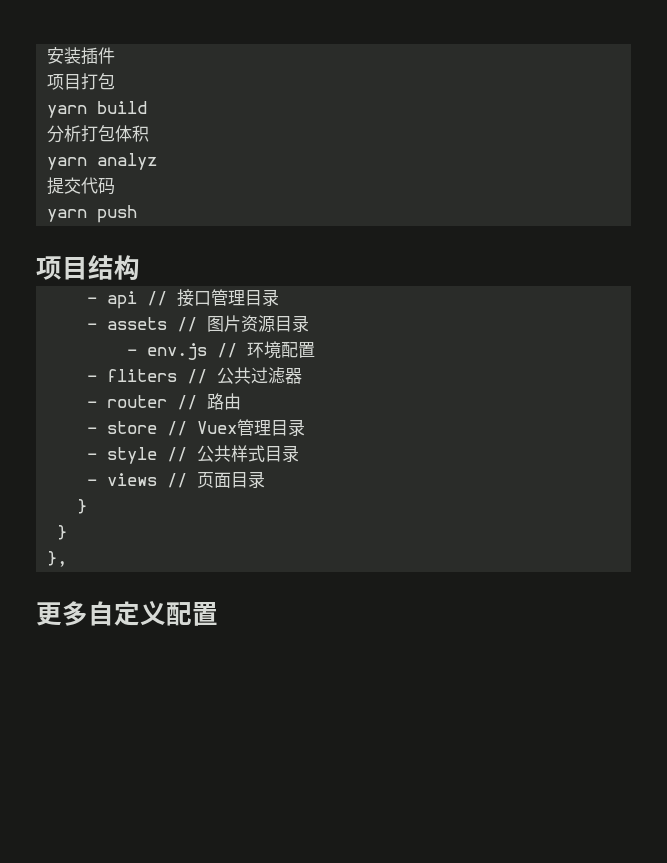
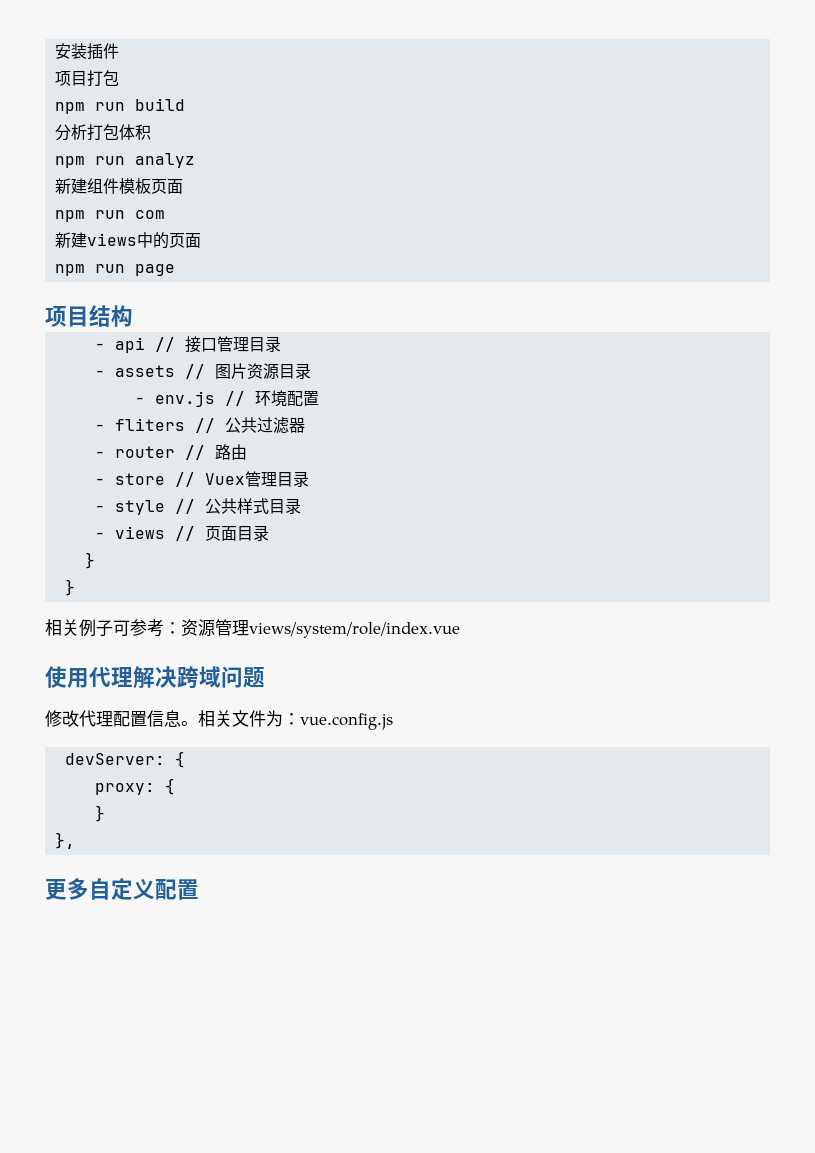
- yarn build
+ npm run build
- yarn analyz
+ npm run analyz
- 提交代码
- yarn push
+ 新建组件模板页面
+ npm run com
+ 新建views中的页面
+ npm run page
+ 相关例子可参考：资源管理views/system/role/index.vue
+ 使用代理解决跨域问题
+ 修改代理配置信息。相关文件为：vue.config.js
+ devServer: {
+ proxy: {
+ }

